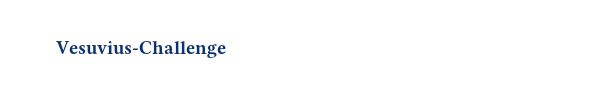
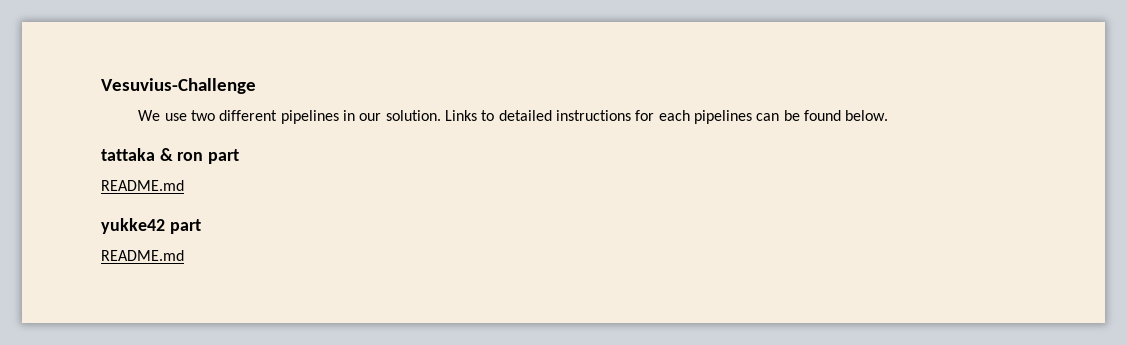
+ We use two different pipelines in our solution. Links to detailed instructions for each pipelines can be found below.
+ tattaka & ron part
+ README.md
+ yukke42 part
+ README.md

